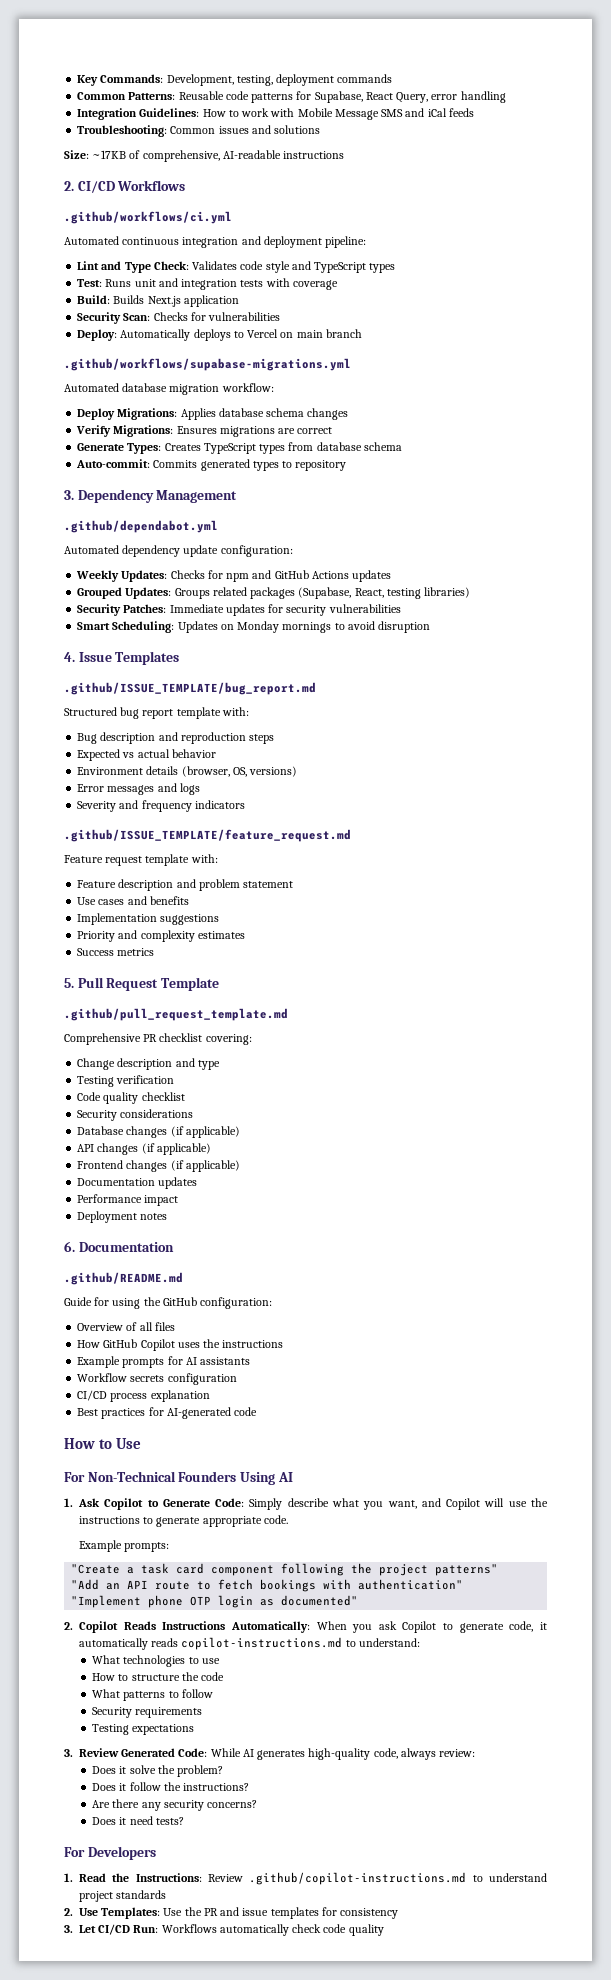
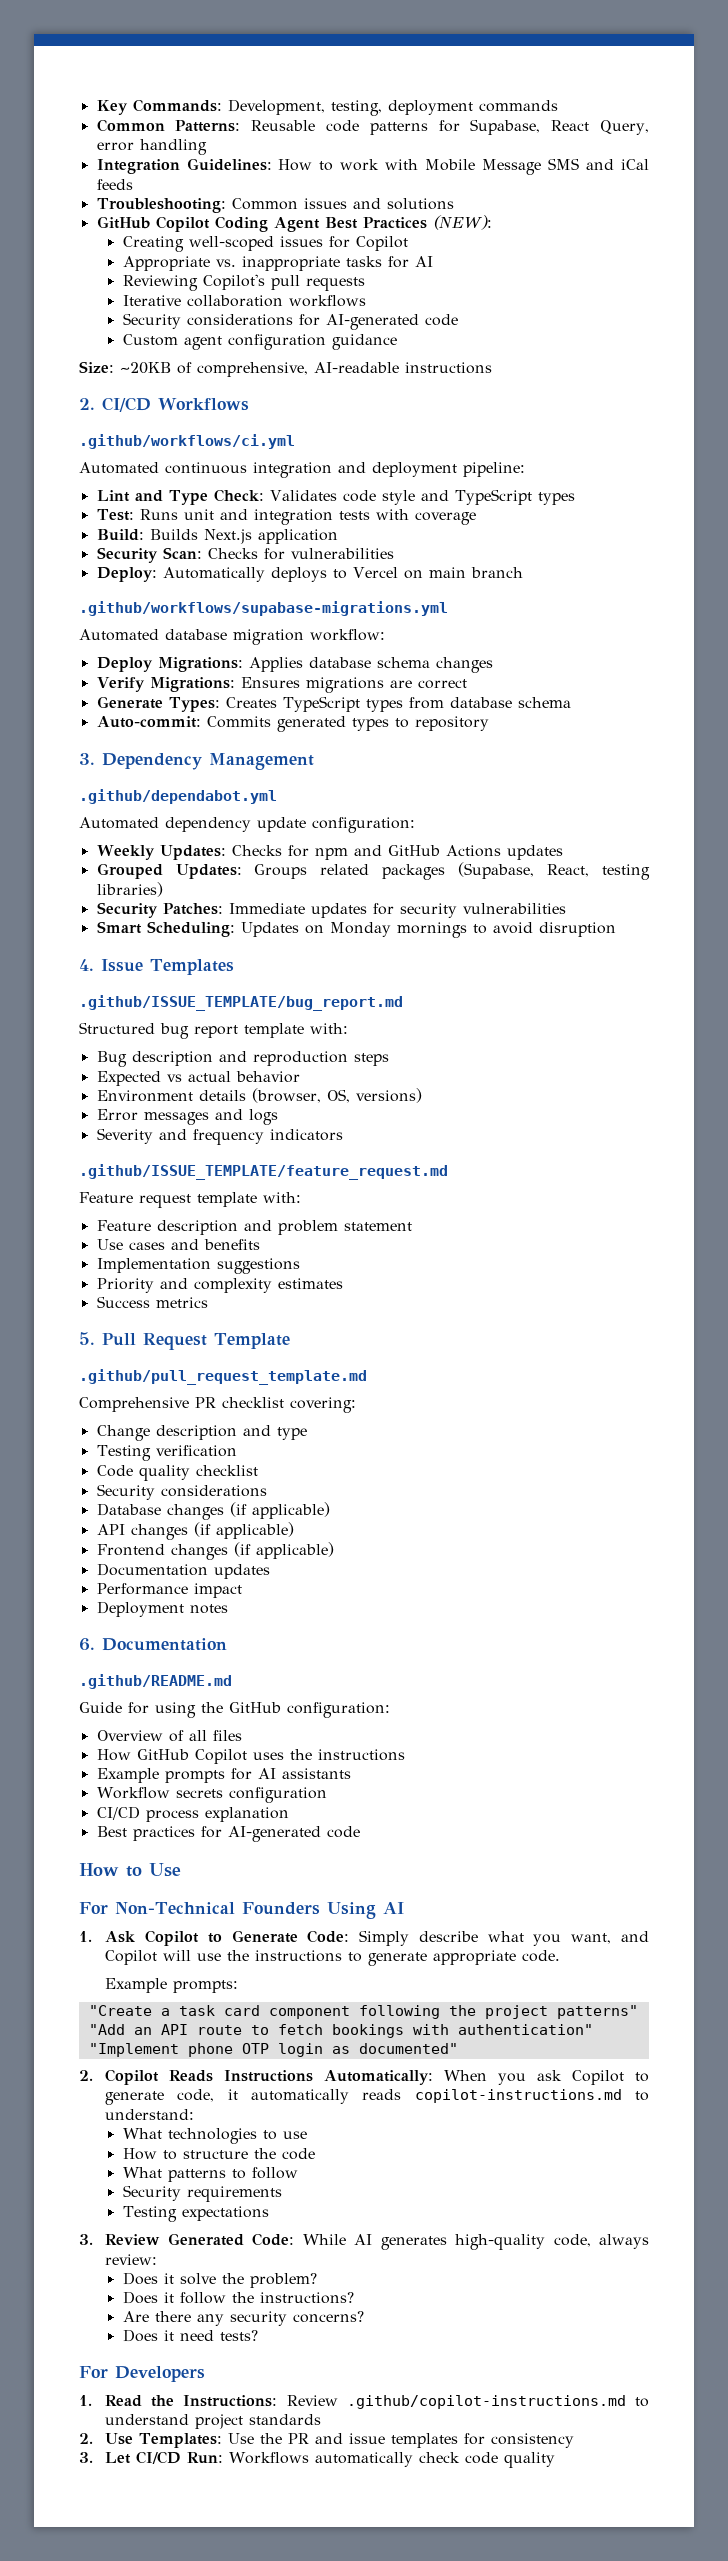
+ GitHub Copilot Coding Agent Best Practices (NEW):
+ Creating well-scoped issues for Copilot
+ Appropriate vs. inappropriate tasks for AI
+ Reviewing Copilot's pull requests
+ Iterative collaboration workflows
+ Security considerations for AI-generated code
+ Custom agent configuration guidance
- Size: ~17KB of comprehensive, AI-readable instructions
+ Size: ~20KB of comprehensive, AI-readable instructions

